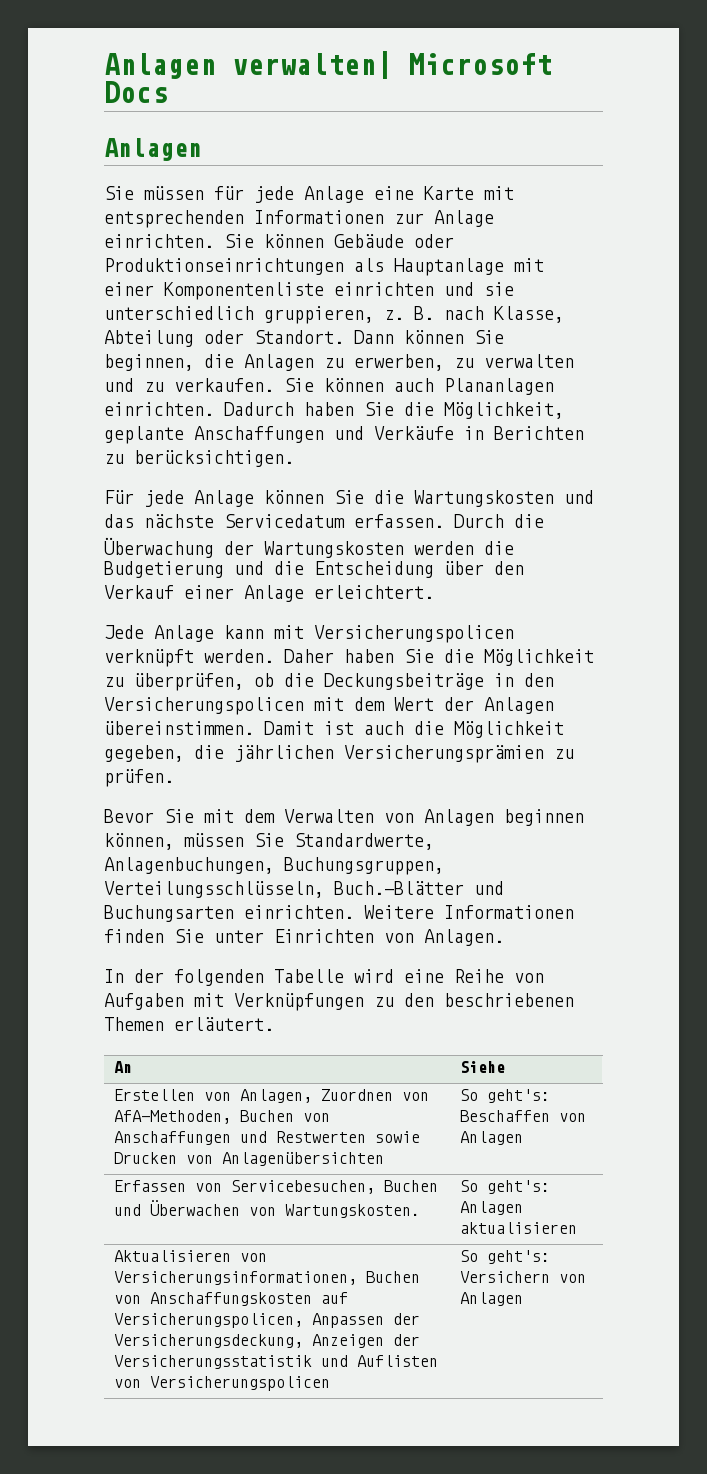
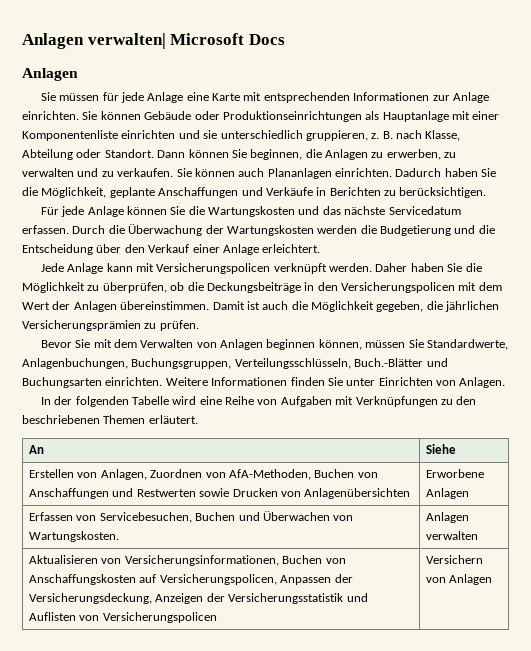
- Erstellen von Anlagen, Zuordnen von AfA-Methoden, Buchen von Anschaffungen und Restwerten sowie Drucken von Anlagenübersichten | So geht's: Beschaffen von Anlagen
+ Erstellen von Anlagen, Zuordnen von AfA-Methoden, Buchen von Anschaffungen und Restwerten sowie Drucken von Anlagenübersichten | Erworbene Anlagen
- Erfassen von Servicebesuchen, Buchen und Überwachen von Wartungskosten. | So geht's: Anlagen aktualisieren
+ Erfassen von Servicebesuchen, Buchen und Überwachen von Wartungskosten. | Anlagen verwalten
- Aktualisieren von Versicherungsinformationen, Buchen von Anschaffungskosten auf Versicherungspolicen, Anpassen der Versicherungsdeckung, Anzeigen der Versicherungsstatistik und Auflisten von Versicherungspolicen | So geht's: Versichern von Anlagen
+ Aktualisieren von Versicherungsinformationen, Buchen von Anschaffungskosten auf Versicherungspolicen, Anpassen der Versicherungsdeckung, Anzeigen der Versicherungsstatistik und Auflisten von Versicherungspolicen | Versichern von Anlagen

